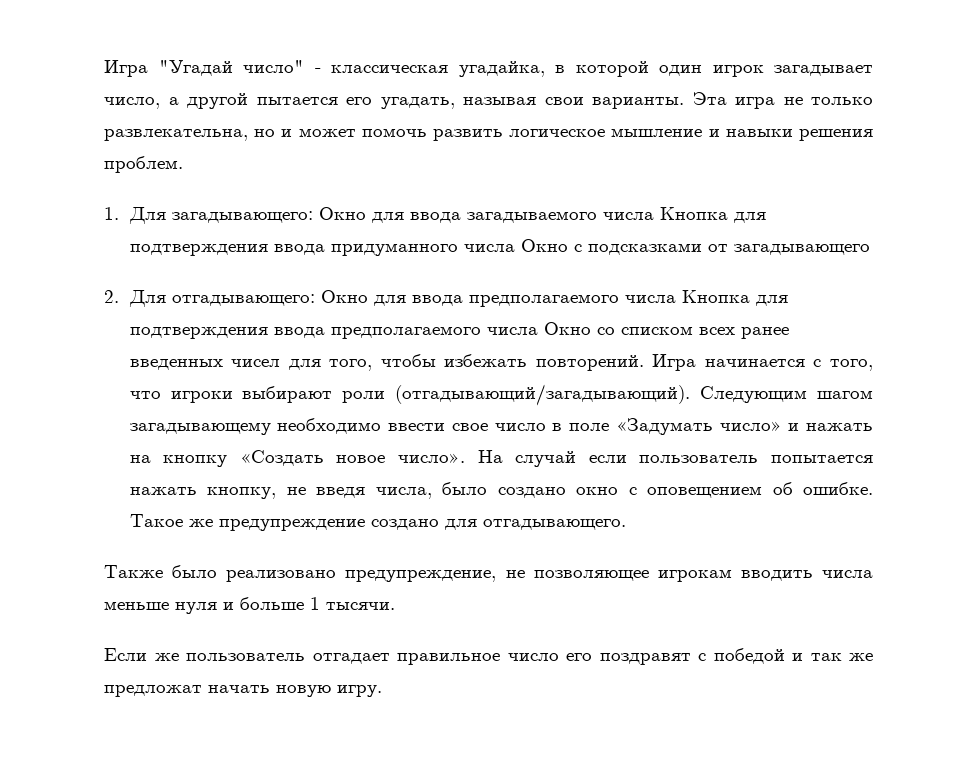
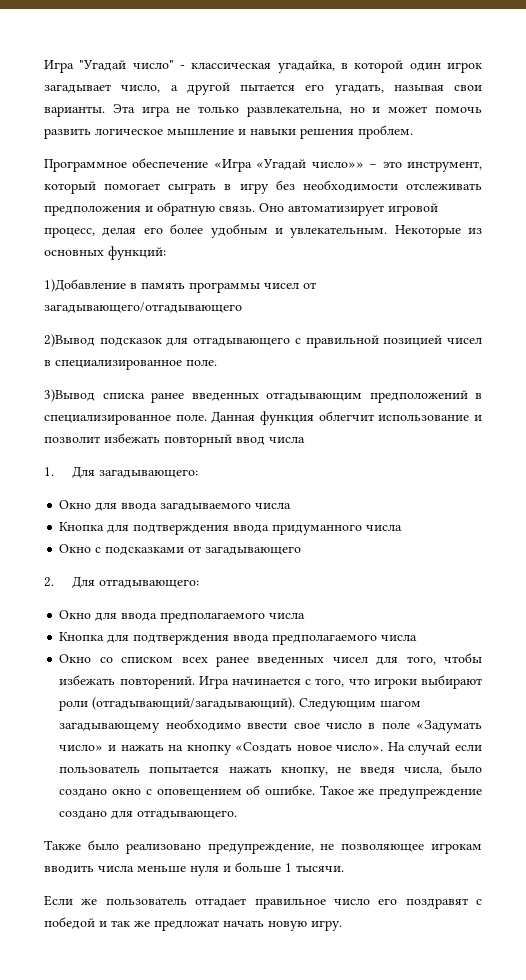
+ Программное обеспечение «Игра «Угадай число»» – это инструмент, который помогает сыграть в игру без необходимости отслеживать предположения и обратную связь. Оно автоматизирует игровой процесс, делая его более удобным и увлекательным. Некоторые из основных функций:
+ 1)Добавление в память программы чисел от загадывающего/отгадывающего
+ 2)Вывод подсказок для отгадывающего с правильной позицией чисел в специализированное поле.
+ 3)Вывод списка ранее введенных отгадывающим предположений в специализированное поле. Данная функция облегчит использование и позволит избежать повторный ввод числа
- 1. Для загадывающего: Окно для ввода загадываемого числа Кнопка для подтверждения ввода придуманного числа Окно с подсказками от загадывающего
+ 1. Для загадывающего:
+ Окно для ввода загадываемого числа
+ Кнопка для подтверждения ввода придуманного числа
+ Окно с подсказками от загадывающего
- 2. Для отгадывающего: Окно для ввода предполагаемого числа Кнопка для подтверждения ввода предполагаемого числа Окно со списком всех ранее введенных чисел для того, чтобы избежать повторений.
+ 2. Для отгадывающего:
+ Окно для ввода предполагаемого числа
+ Кнопка для подтверждения ввода предполагаемого числа
+ Окно со списком всех ранее введенных чисел для того, чтобы избежать повторений.

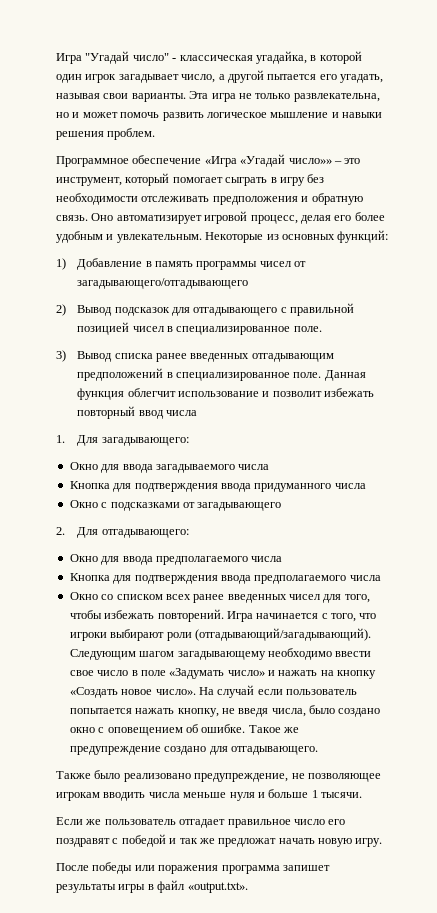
- 1)Добавление в память программы чисел от загадывающего/отгадывающего
+ 1) Добавление в память программы чисел от загадывающего/отгадывающего
- 2)Вывод подсказок для отгадывающего с правильной позицией чисел в специализированное поле.
+ 2) Вывод подсказок для отгадывающего с правильной позицией чисел в специализированное поле.
- 3)Вывод списка ранее введенных отгадывающим предположений в специализированное поле.
+ 3) Вывод списка ранее введенных отгадывающим предположений в специализированное поле.
+ После победы или поражения программа запишет результаты игры в файл «output.txt».

